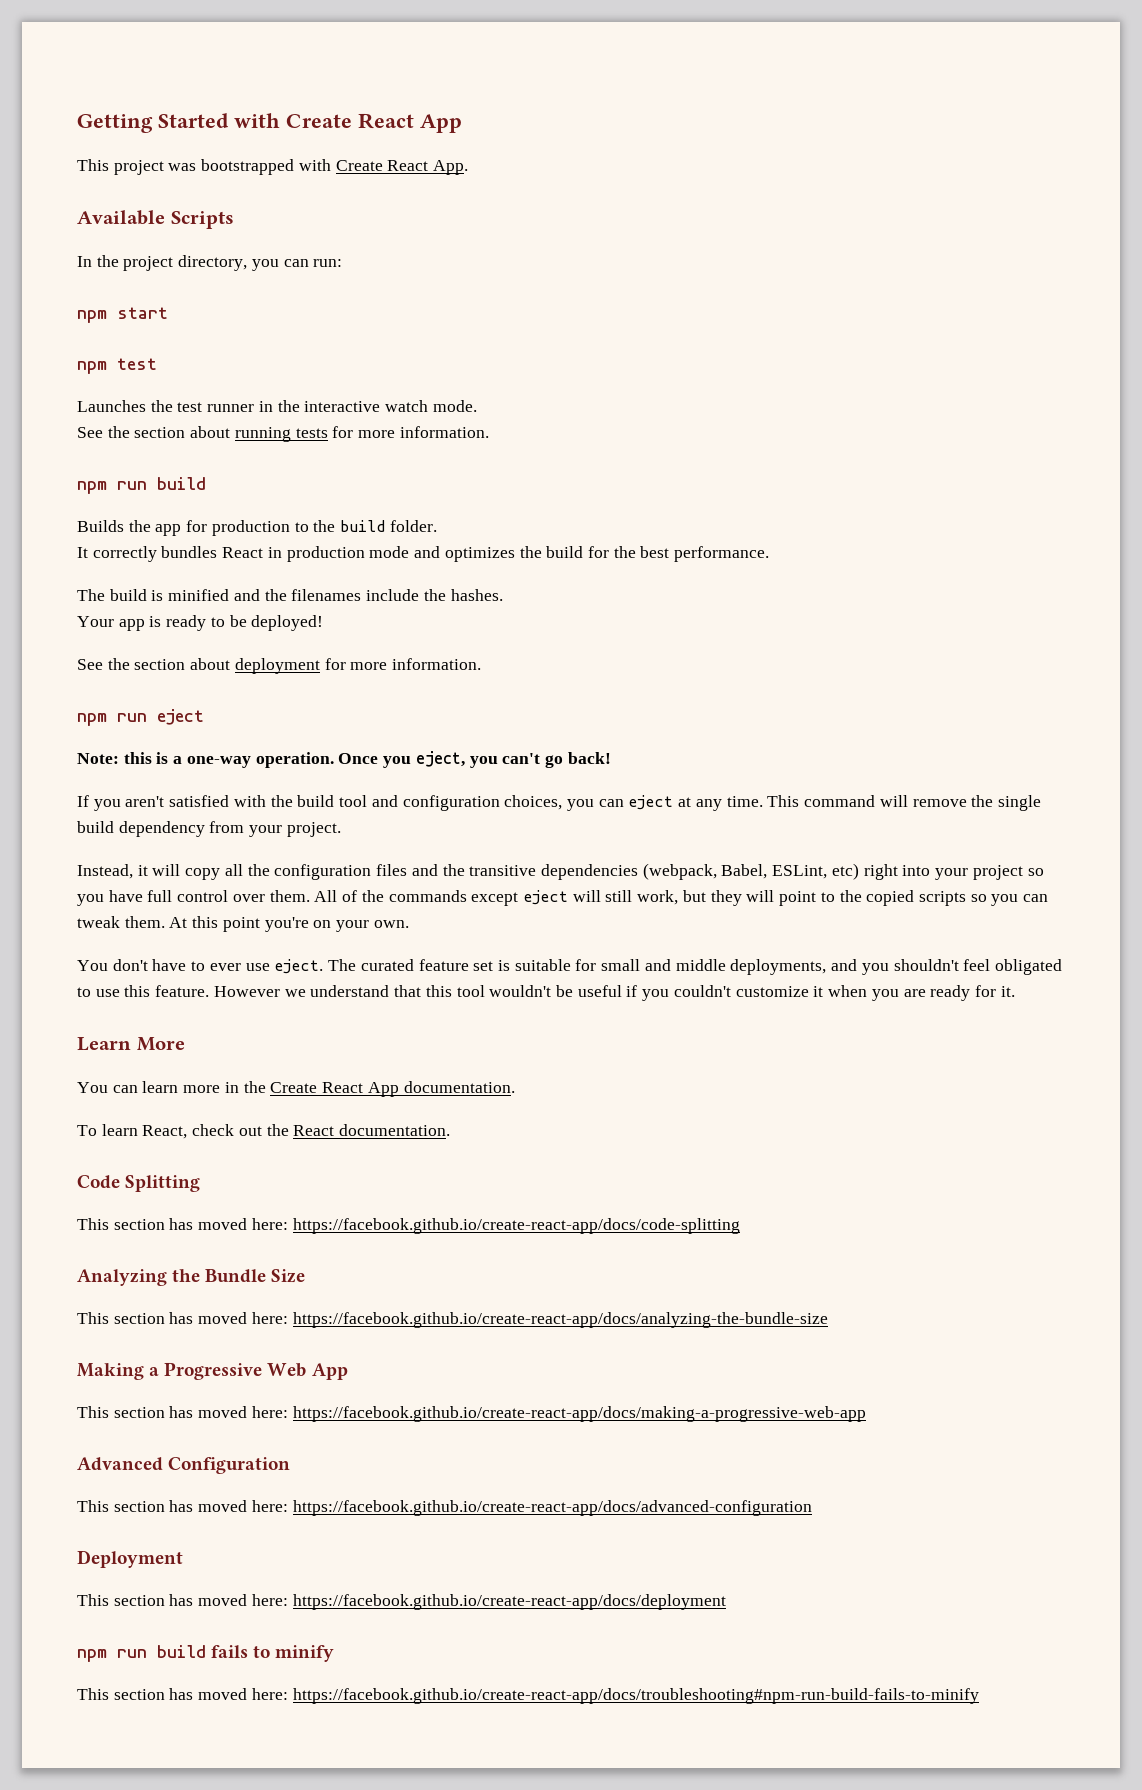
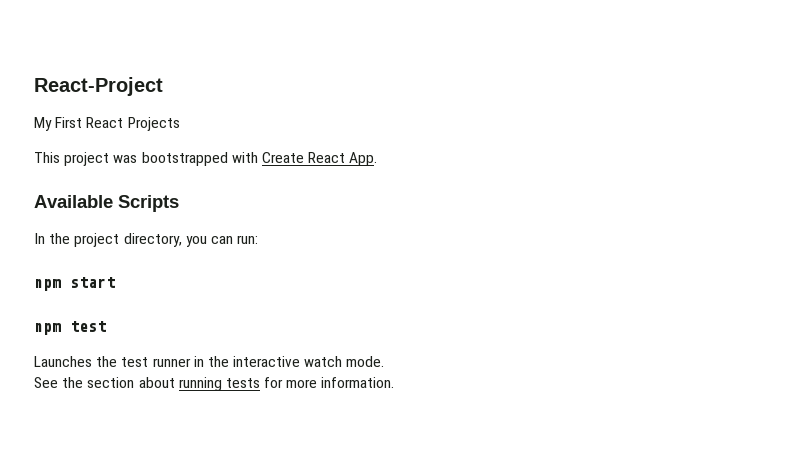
- Getting Started with Create React App
+ React-Project
+ My First React Projects
  See the section about running tests for more information.
- npm run build
- Builds the app for production to the build folder.
- It correctly bundles React in production mode and optimizes the build for the best performance.
- The build is minified and the filenames include the hashes.
- Your app is ready to be deployed!
- See the section about deployment for more information.
- npm run eject
- Note: this is a one-way operation. Once you eject, you can't go back!
- If you aren't satisfied with the build tool and configuration choices, you can eject at any time. This command will remove the single build dependency from your project.
- Instead, it will copy all the configuration files and the transitive dependencies (webpack, Babel, ESLint, etc) right into your project so you have full control over them. All of the commands except eject will still work, but they will point to the copied scripts so you can tweak them. At this point you're on your own.
- You don't have to ever use eject. The curated feature set is suitable for small and middle deployments, and you shouldn't feel obligated to use this feature. However we understand that this tool wouldn't be useful if you couldn't customize it when you are ready for it.
- Learn More
- You can learn more in the Create React App documentation.
- To learn React, check out the React documentation.
- Code Splitting
- This section has moved here: https://facebook.github.io/create-react-app/docs/code-splitting
- Analyzing the Bundle Size
- This section has moved here: https://facebook.github.io/create-react-app/docs/analyzing-the-bundle-size
- Making a Progressive Web App
- This section has moved here: https://facebook.github.io/create-react-app/docs/making-a-progressive-web-app
- Advanced Configuration
- This section has moved here: https://facebook.github.io/create-react-app/docs/advanced-configuration
- Deployment
- This section has moved here: https://facebook.github.io/create-react-app/docs/deployment
- npm run build fails to minify
- This section has moved here: https://facebook.github.io/create-react-app/docs/troubleshooting#npm-run-build-fails-to-minify

